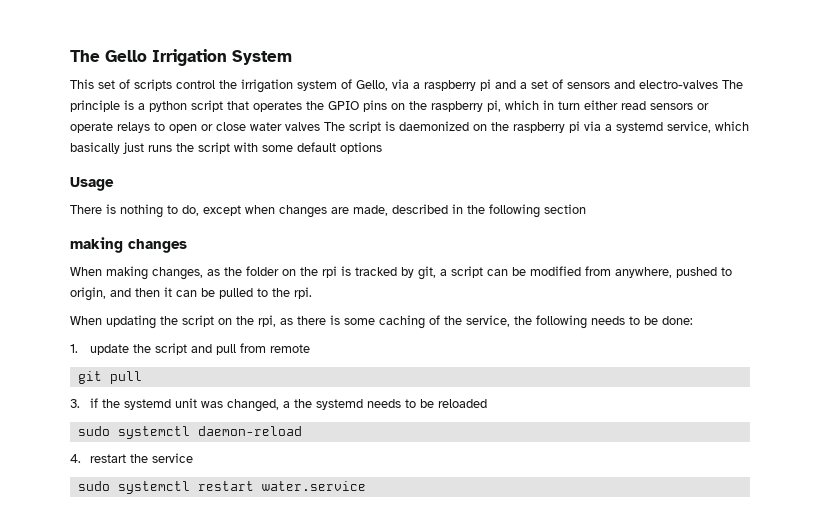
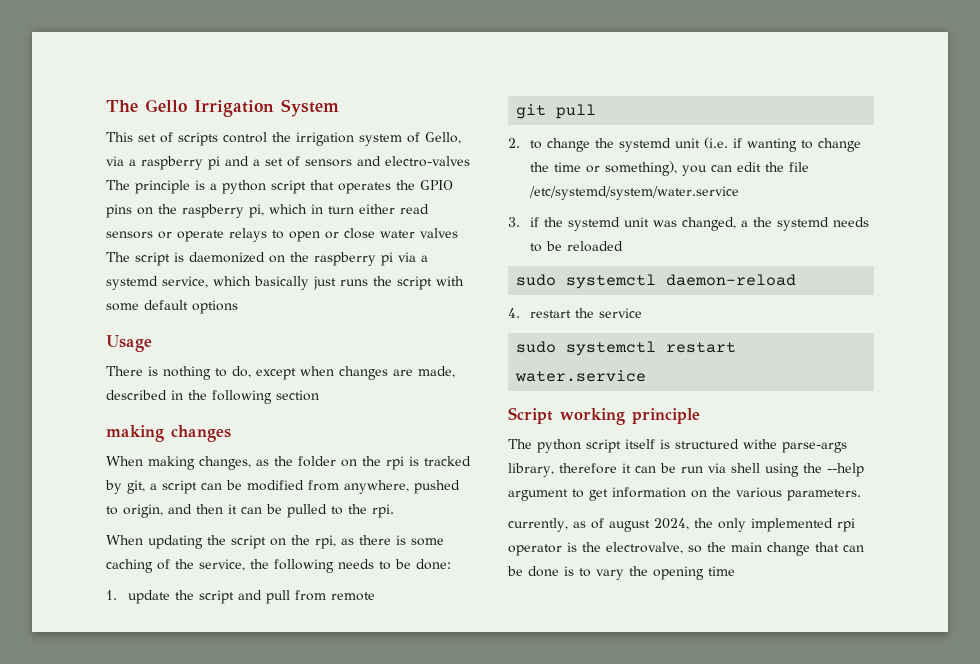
+ 2. to change the systemd unit (i.e. if wanting to change the time or something), you can edit the file /etc/systemd/system/water.service
+ Script working principle
+ The python script itself is structured withe parse-args library, therefore it can be run via shell using the --help argument to get information on the various parameters.
+ currently, as of august 2024, the only implemented rpi operator is the electrovalve, so the main change that can be done is to vary the opening time

